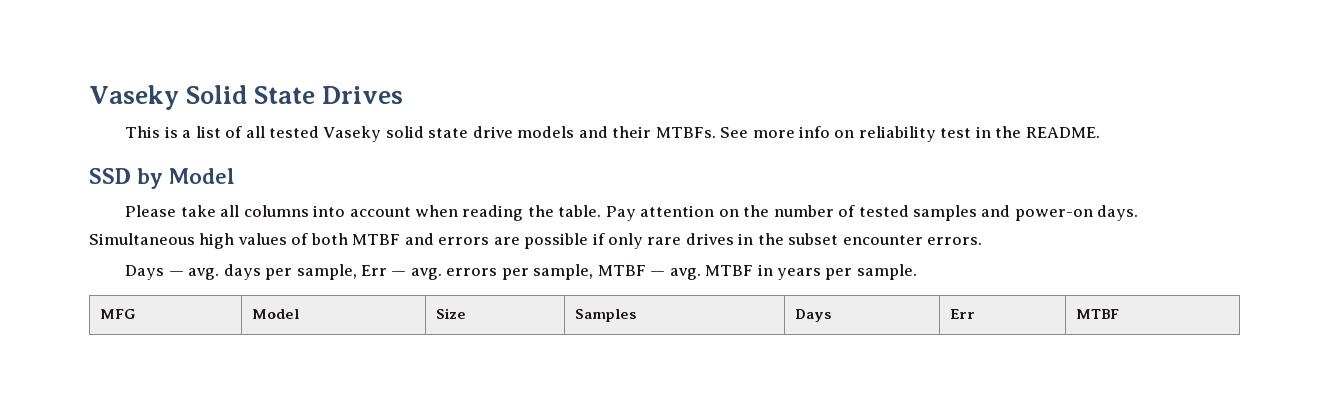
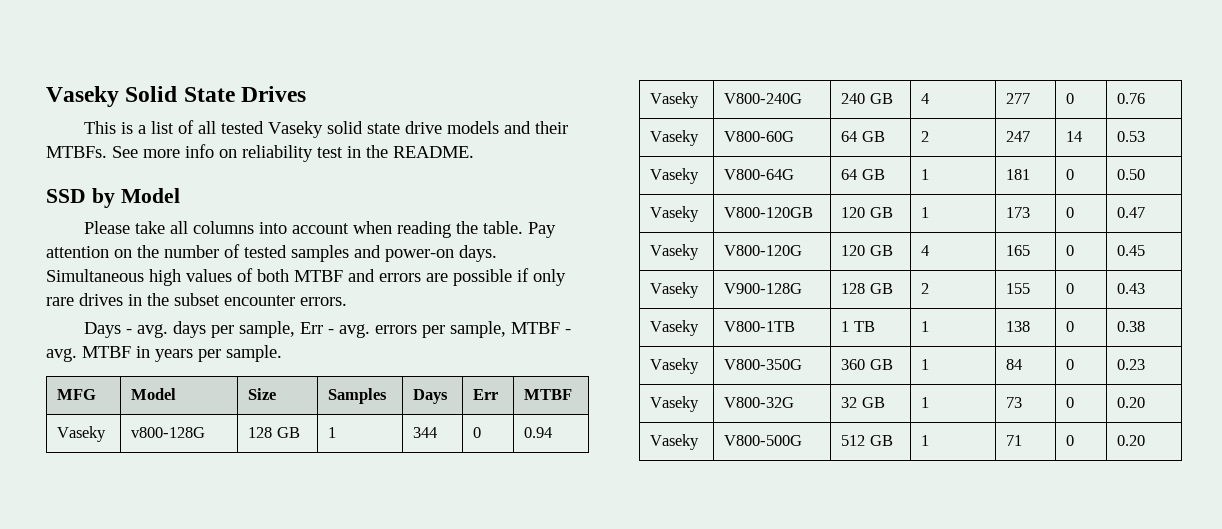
- Days — avg. days per sample, Err — avg. errors per sample, MTBF — avg.
+ Days - avg. days per sample, Err - avg. errors per sample, MTBF - avg.
+ Vaseky | v800-128G | 128 GB | 1 | 344 | 0 | 0.94
+ Vaseky | V800-240G | 240 GB | 4 | 277 | 0 | 0.76
+ Vaseky | V800-60G | 64 GB | 2 | 247 | 14 | 0.53
+ Vaseky | V800-64G | 64 GB | 1 | 181 | 0 | 0.50
+ Vaseky | V800-120GB | 120 GB | 1 | 173 | 0 | 0.47
+ Vaseky | V800-120G | 120 GB | 4 | 165 | 0 | 0.45
+ Vaseky | V900-128G | 128 GB | 2 | 155 | 0 | 0.43
+ Vaseky | V800-1TB | 1 TB | 1 | 138 | 0 | 0.38
+ Vaseky | V800-350G | 360 GB | 1 | 84 | 0 | 0.23
+ Vaseky | V800-32G | 32 GB | 1 | 73 | 0 | 0.20
+ Vaseky | V800-500G | 512 GB | 1 | 71 | 0 | 0.20

